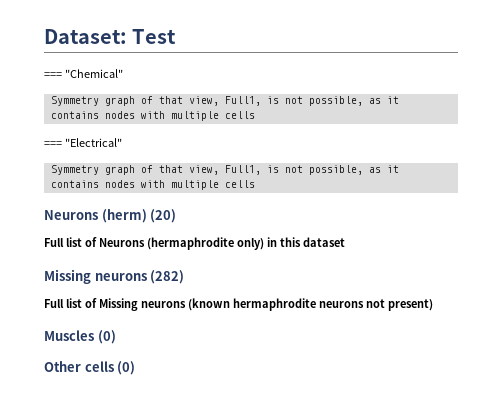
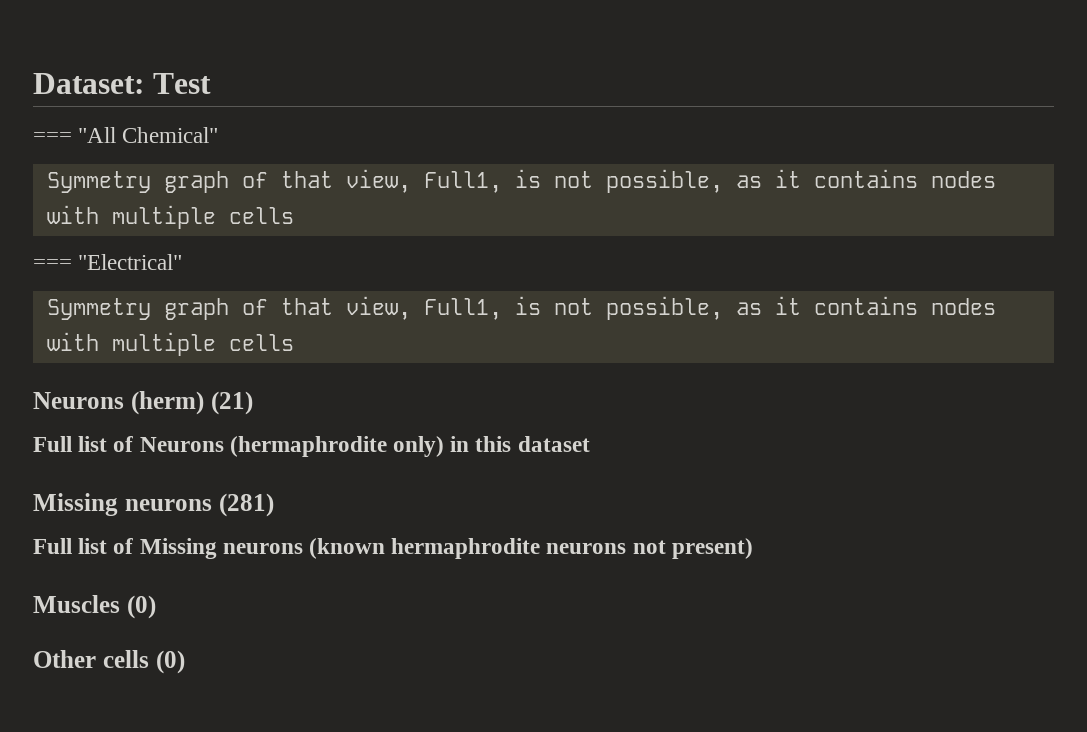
- === "Chemical"
+ === "All Chemical"
- Neurons (herm) (20)
+ Neurons (herm) (21)
- Missing neurons (282)
+ Missing neurons (281)

